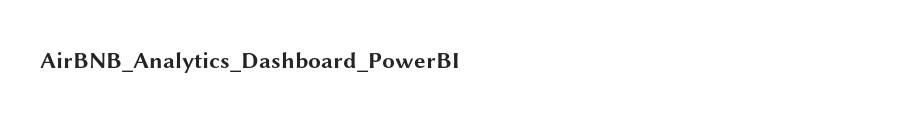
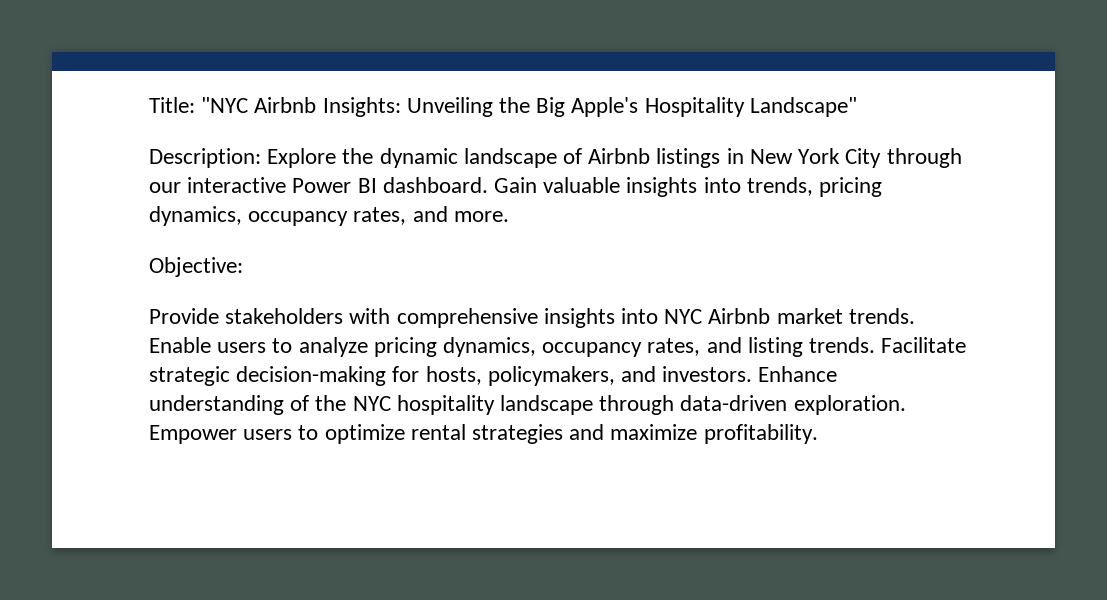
- AirBNB_Analytics_Dashboard_PowerBI
+ Title: "NYC Airbnb Insights: Unveiling the Big Apple's Hospitality Landscape"
+ Description: Explore the dynamic landscape of Airbnb listings in New York City through our interactive Power BI dashboard. Gain valuable insights into trends, pricing dynamics, occupancy rates, and more.
+ Objective:
+ Provide stakeholders with comprehensive insights into NYC Airbnb market trends. Enable users to analyze pricing dynamics, occupancy rates, and listing trends. Facilitate strategic decision-making for hosts, policymakers, and investors. Enhance understanding of the NYC hospitality landscape through data-driven exploration. Empower users to optimize rental strategies and maximize profitability.

